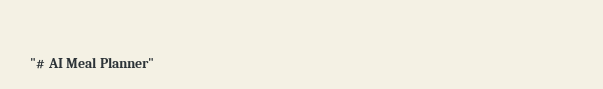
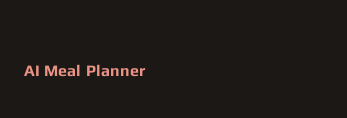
- "# AI Meal Planner"
+ AI Meal Planner

